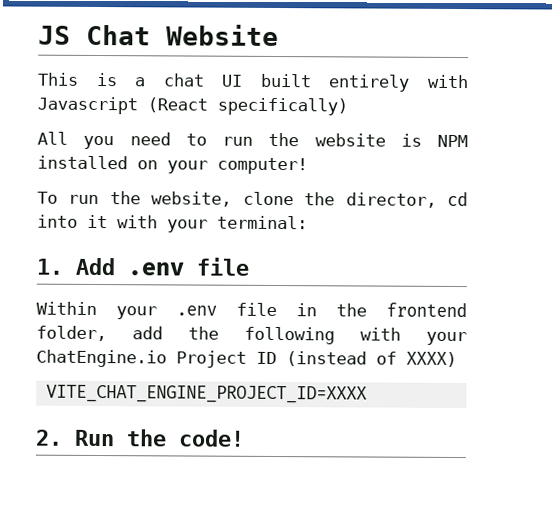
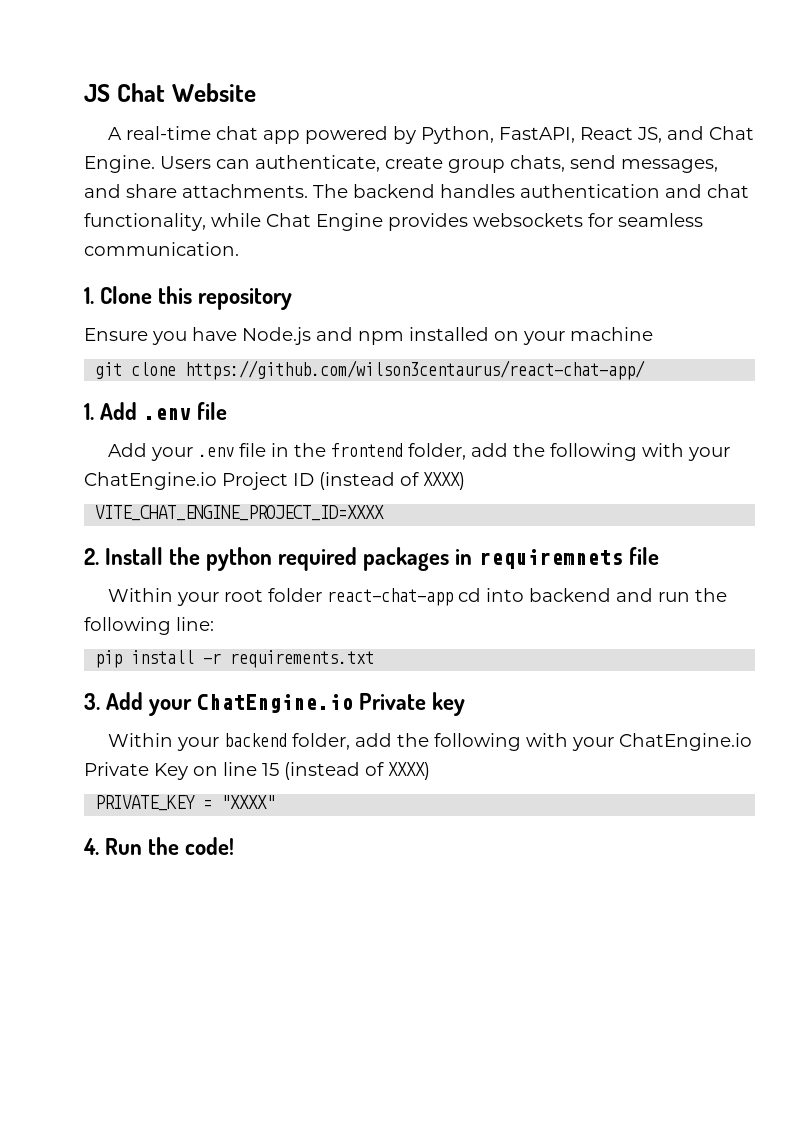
- This is a chat UI built entirely with Javascript (React specifically)
- All you need to run the website is NPM installed on your computer!
- To run the website, clone the director, cd into it with your terminal:
+ A real-time chat app powered by Python, FastAPI, React JS, and Chat Engine. Users can authenticate, create group chats, send messages, and share attachments. The backend handles authentication and chat functionality, while Chat Engine provides websockets for seamless communication.
+ 1. Clone this repository
+ Ensure you have Node.js and npm installed on your machine
+ git clone https://github.com/wilson3centaurus/react-chat-app/
- Within your .env file in the frontend folder, add the following with your ChatEngine.io Project ID (instead of XXXX)
+ Add your .env file in the frontend folder, add the following with your ChatEngine.io Project ID (instead of XXXX)
- 2. Run the code!
+ 2. Install the python required packages in requiremnets file
+ Within your root folder react-chat-app cd into backend and run the following line:
+ pip install -r requirements.txt
+ 3. Add your ChatEngine.io Private key
+ Within your backend folder, add the following with your ChatEngine.io Private Key on line 15 (instead of XXXX)
+ PRIVATE_KEY = "XXXX"
+ 4. Run the code!

